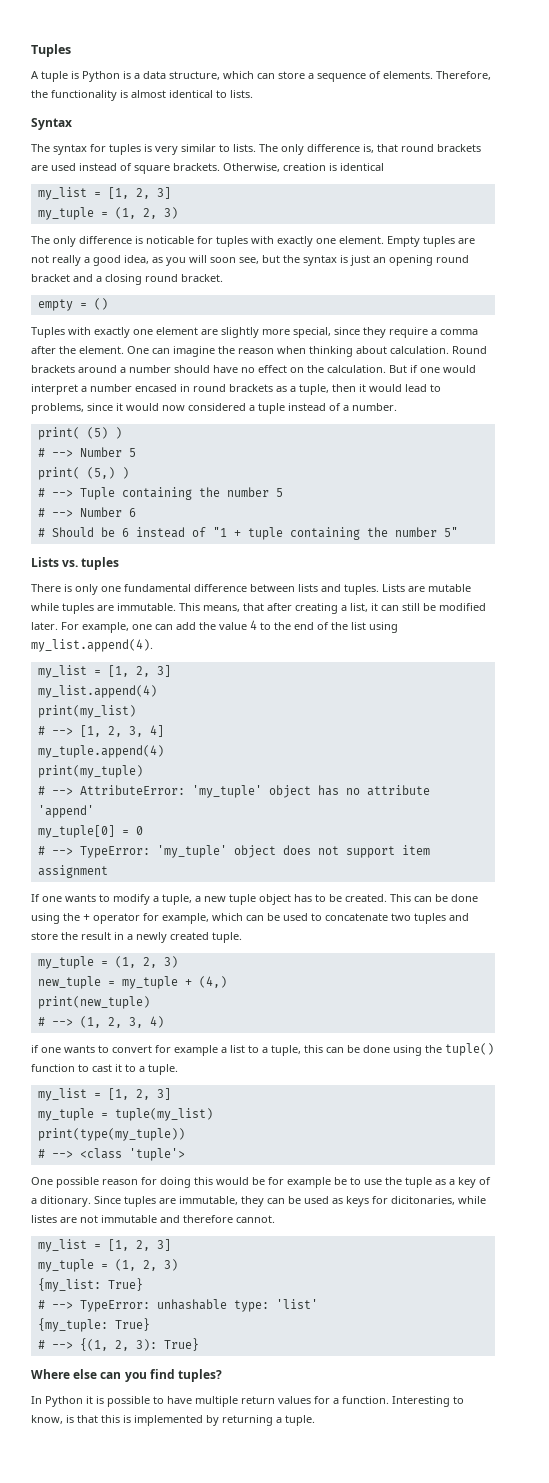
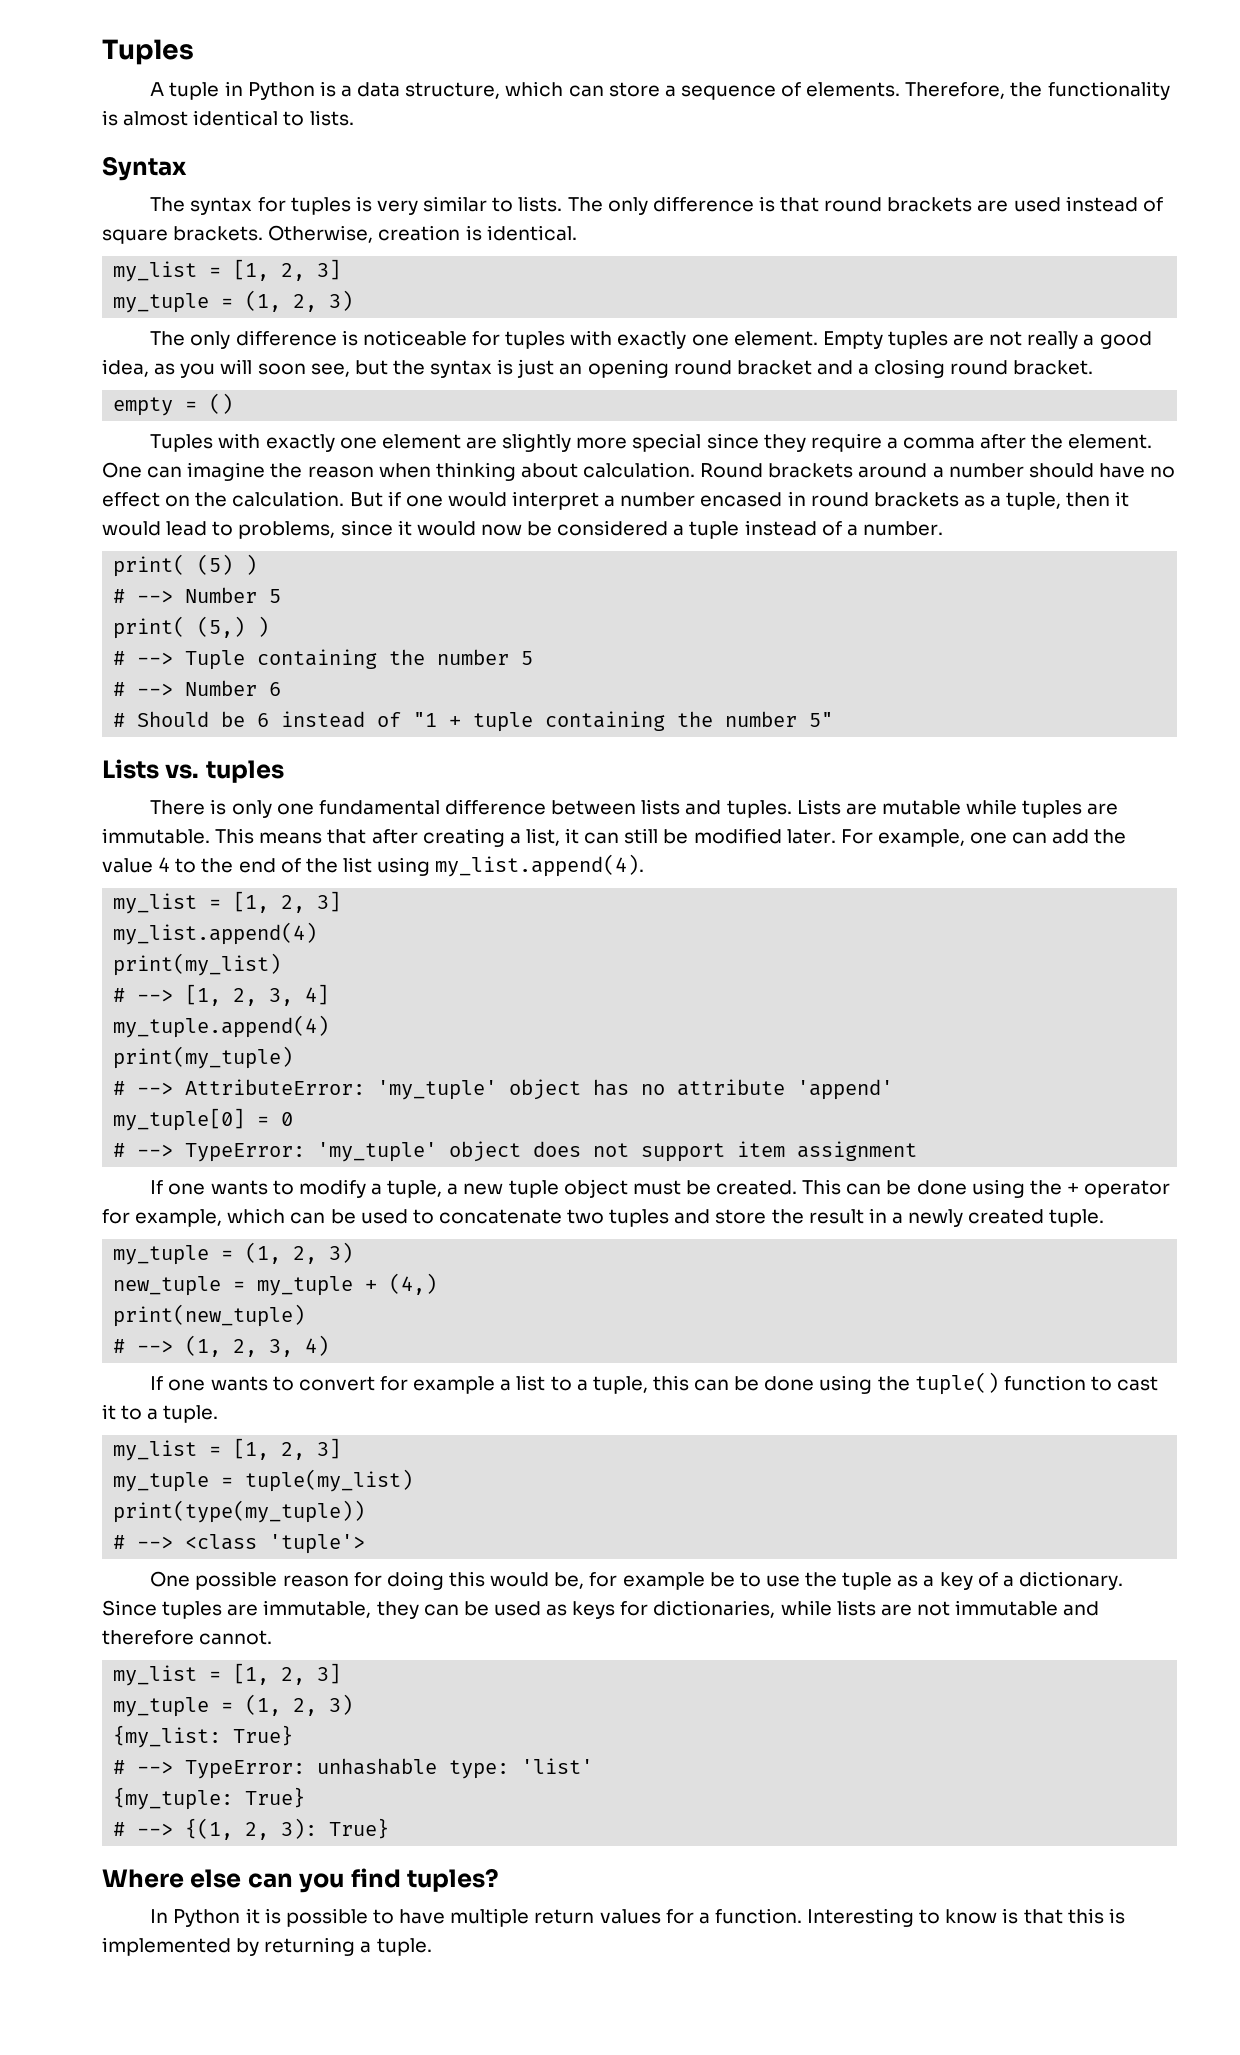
- A tuple is Python is a data structure, which can store a sequence of elements.
+ A tuple in Python is a data structure, which can store a sequence of elements.
- The only difference is, that round brackets are used instead of square brackets.
+ The only difference is that round brackets are used instead of square brackets.
- Otherwise, creation is identical
+ Otherwise, creation is identical.
- The only difference is noticable for tuples with exactly one element.
+ The only difference is noticeable for tuples with exactly one element.
- Tuples with exactly one element are slightly more special, since they require a comma after the element.
+ Tuples with exactly one element are slightly more special since they require a comma after the element.
- But if one would interpret a number encased in round brackets as a tuple, then it would lead to problems, since it would now considered a tuple instead of a number.
+ But if one would interpret a number encased in round brackets as a tuple, then it would lead to problems, since it would now be considered a tuple instead of a number.
- This means, that after creating a list, it can still be modified later.
+ This means that after creating a list, it can still be modified later.
- If one wants to modify a tuple, a new tuple object has to be created.
+ If one wants to modify a tuple, a new tuple object must be created.
- if one wants to convert for example a list to a tuple, this can be done using the tuple() function to cast it to a tuple.
+ If one wants to convert for example a list to a tuple, this can be done using the tuple() function to cast it to a tuple.
- One possible reason for doing this would be for example be to use the tuple as a key of a ditionary.
+ One possible reason for doing this would be, for example be to use the tuple as a key of a dictionary.
- Since tuples are immutable, they can be used as keys for dicitonaries, while listes are not immutable and therefore cannot.
+ Since tuples are immutable, they can be used as keys for dictionaries, while lists are not immutable and therefore cannot.
- Interesting to know, is that this is implemented by returning a tuple.
+ Interesting to know is that this is implemented by returning a tuple.

